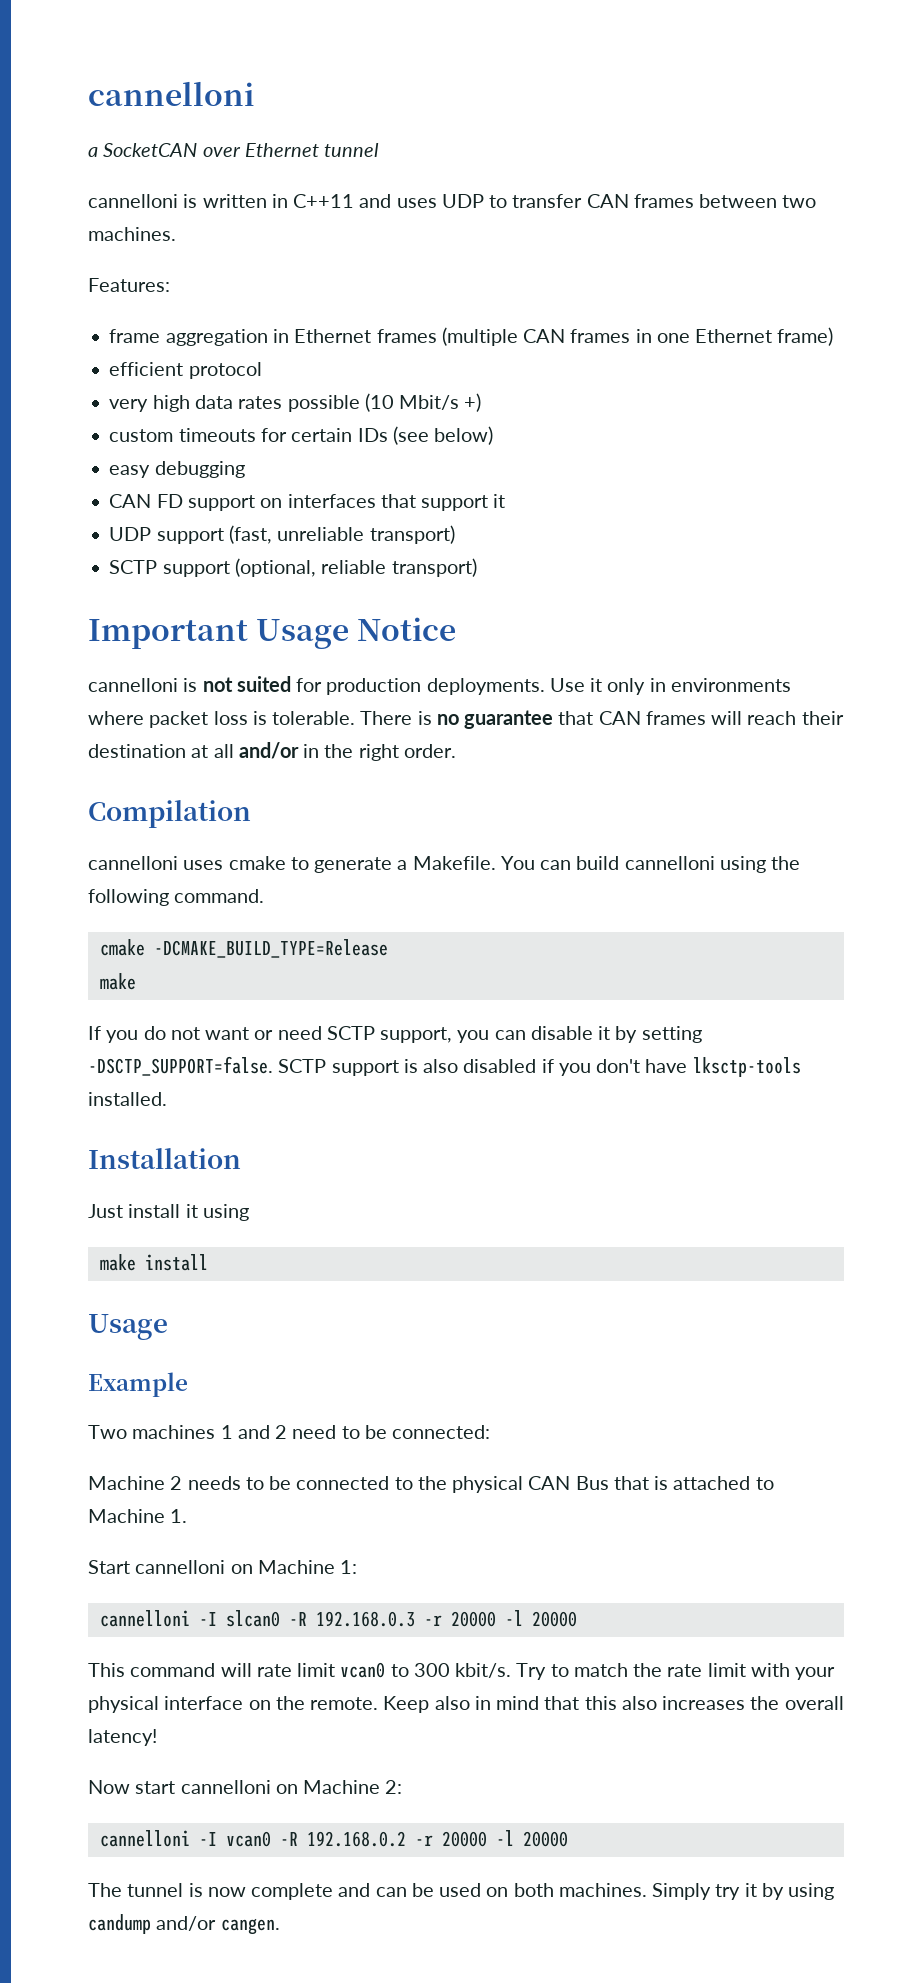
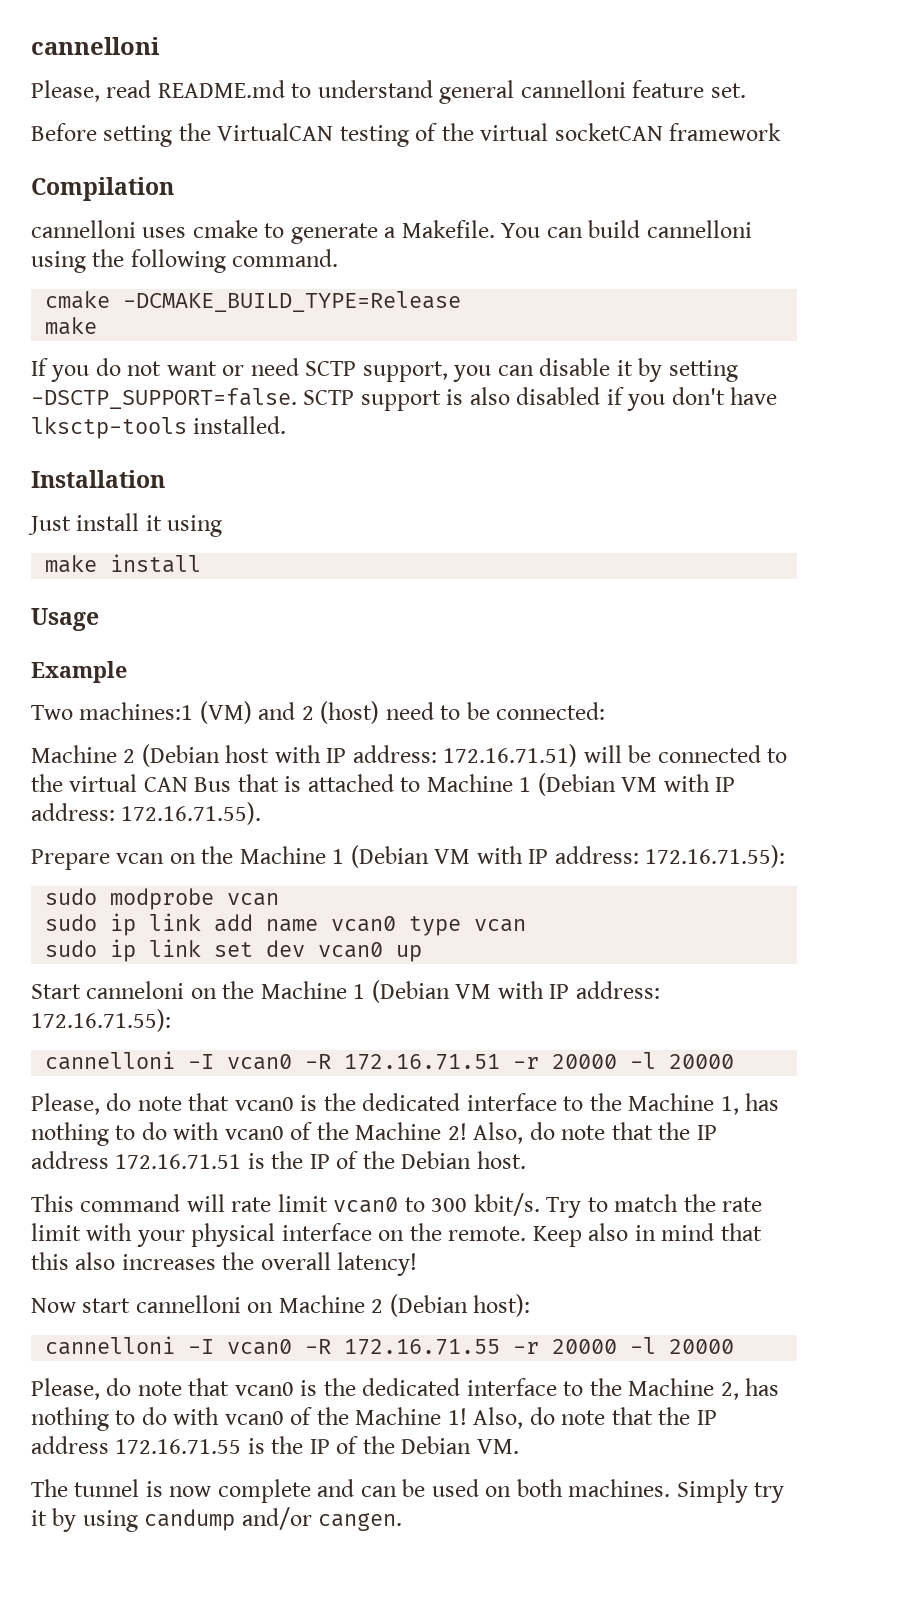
- a SocketCAN over Ethernet tunnel
- cannelloni is written in C++11 and uses UDP to transfer CAN frames between two machines.
- Features:
- frame aggregation in Ethernet frames (multiple CAN frames in one Ethernet frame)
- efficient protocol
- very high data rates possible (10 Mbit/s +)
- custom timeouts for certain IDs (see below)
- easy debugging
- CAN FD support on interfaces that support it
- UDP support (fast, unreliable transport)
- SCTP support (optional, reliable transport)
- Important Usage Notice
- cannelloni is not suited for production deployments. Use it only in environments where packet loss is tolerable. There is no guarantee that CAN frames will reach their destination at all and/or in the right order.
+ Please, read README.md to understand general cannelloni feature set.
+ Before setting the VirtualCAN testing of the virtual socketCAN framework
- Two machines 1 and 2 need to be connected:
+ Two machines:1 (VM) and 2 (host) need to be connected:
- Machine 2 needs to be connected to the physical CAN Bus that is attached to Machine 1.
- Start cannelloni on Machine 1:
- cannelloni -I slcan0 -R 192.168.0.3 -r 20000 -l 20000
+ Machine 2 (Debian host with IP address: 172.16.71.51) will be connected to the virtual CAN Bus that is attached to Machine 1 (Debian VM with IP address: 172.16.71.55).
+ Prepare vcan on the Machine 1 (Debian VM with IP address: 172.16.71.55):
+ sudo modprobe vcan
+ sudo ip link add name vcan0 type vcan
+ sudo ip link set dev vcan0 up
+ Start canneloni on the Machine 1 (Debian VM with IP address: 172.16.71.55):
+ cannelloni -I vcan0 -R 172.16.71.51 -r 20000 -l 20000
+ Please, do note that vcan0 is the dedicated interface to the Machine 1, has nothing to do with vcan0 of the Machine 2! Also, do note that the IP address 172.16.71.51 is the IP of the Debian host.
- Now start cannelloni on Machine 2:
- cannelloni -I vcan0 -R 192.168.0.2 -r 20000 -l 20000
+ Now start cannelloni on Machine 2 (Debian host):
+ cannelloni -I vcan0 -R 172.16.71.55 -r 20000 -l 20000
+ Please, do note that vcan0 is the dedicated interface to the Machine 2, has nothing to do with vcan0 of the Machine 1! Also, do note that the IP address 172.16.71.55 is the IP of the Debian VM.

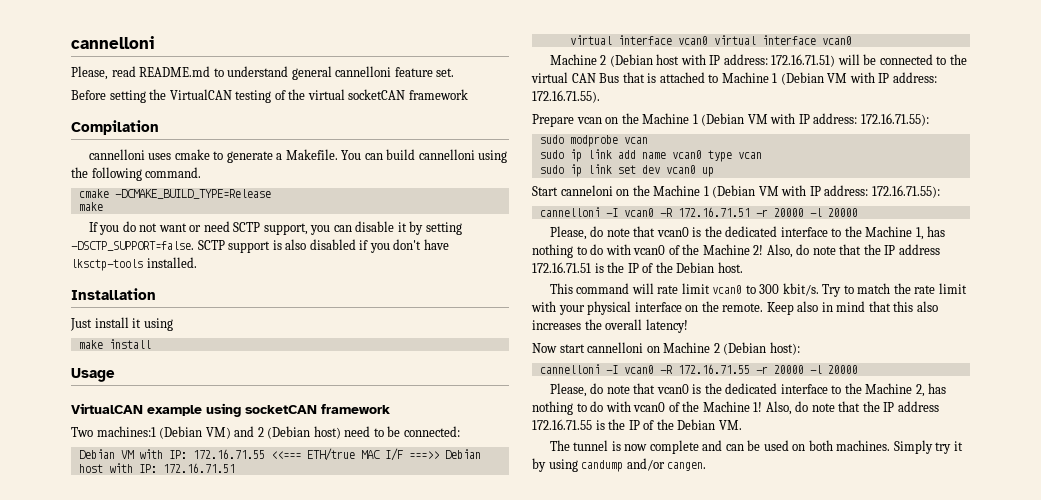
- Example
- Two machines:1 (VM) and 2 (host) need to be connected:
+ VirtualCAN example using socketCAN framework
+ Two machines:1 (Debian VM) and 2 (Debian host) need to be connected:
+ Debian VM with IP: 172.16.71.55 <<=== ETH/true MAC I/F ===>> Debian host with IP: 172.16.71.51
+ virtual interface vcan0 virtual interface vcan0

